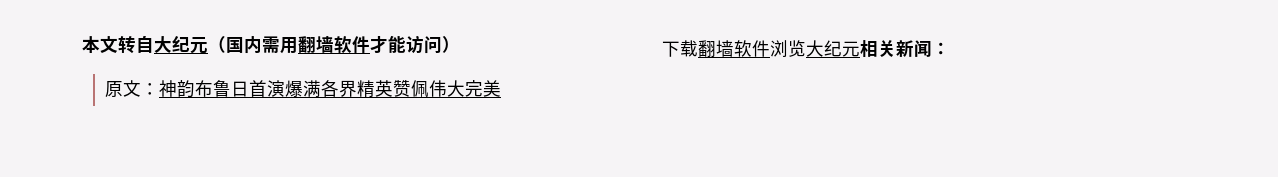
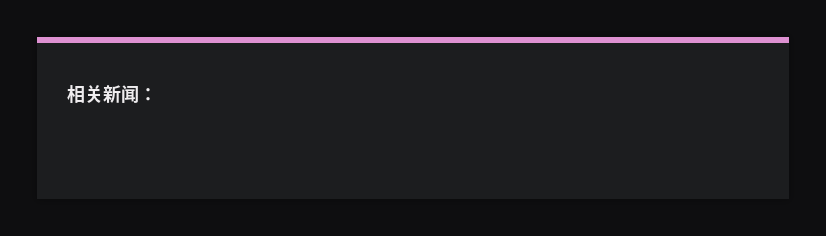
- 本文转自大纪元（国内需用翻墙软件才能访问）
- 原文：神韵布鲁日首演爆满各界精英赞佩伟大完美
- 下载翻墙软件浏览大纪元相关新闻：
+ 相关新闻：

